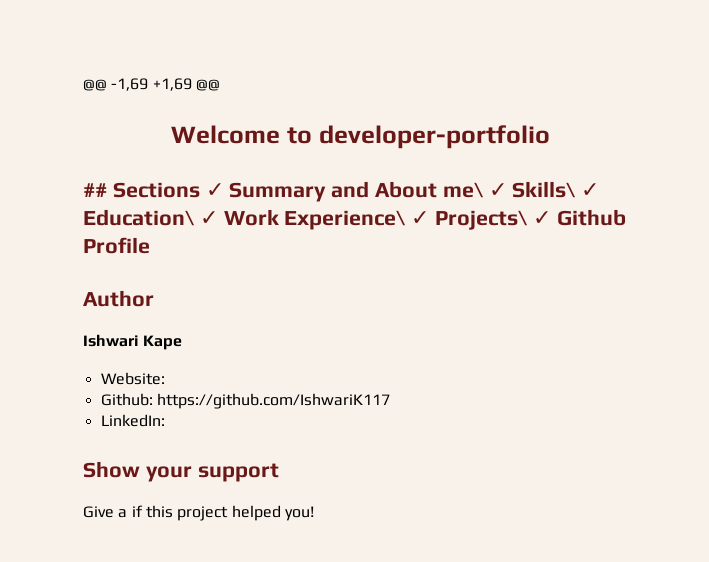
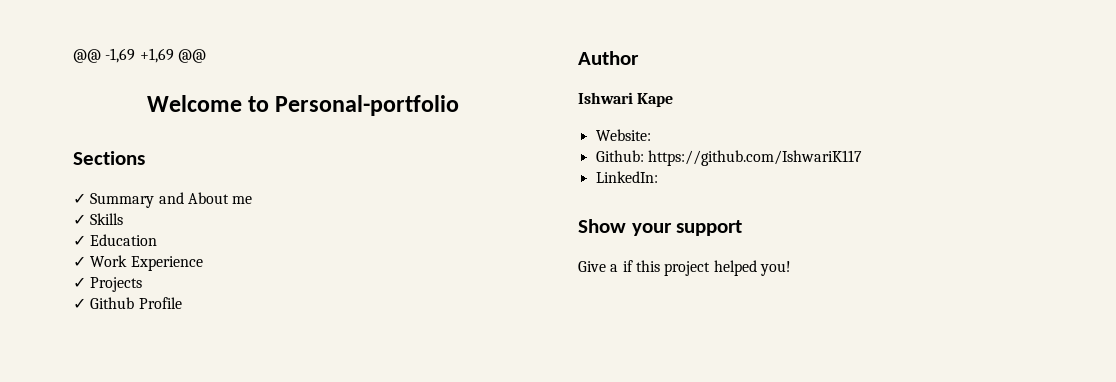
- Welcome to developer-portfolio
- ## Sections ✓ Summary and About me\ ✓ Skills\ ✓ Education\ ✓ Work Experience\ ✓ Projects\ ✓ Github Profile
+ Welcome to Personal-portfolio
+ Sections
+ ✓ Summary and About me
+ ✓ Skills
+ ✓ Education
+ ✓ Work Experience
+ ✓ Projects
+ ✓ Github Profile

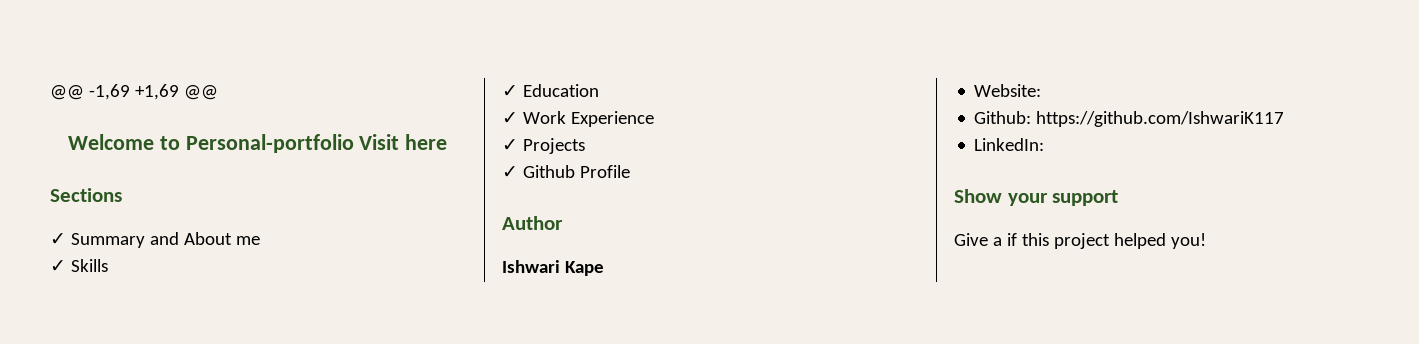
- Welcome to Personal-portfolio
+ Welcome to Personal-portfolio Visit here

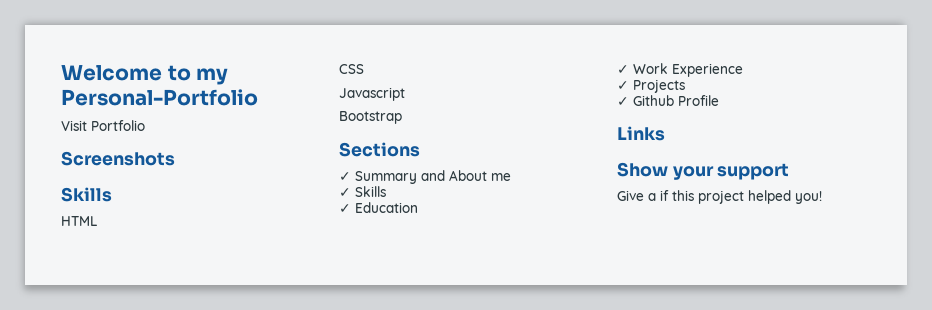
- @@ -1,69 +1,69 @@
- Welcome to Personal-portfolio Visit here
+ Welcome to my Personal-Portfolio
+ Visit Portfolio
+ Screenshots
+ Skills
+ HTML
+ CSS
+ Javascript
+ Bootstrap
- Author
- Ishwari Kape
- Website:
- Github: https://github.com/IshwariK117
- LinkedIn:
+ Links

